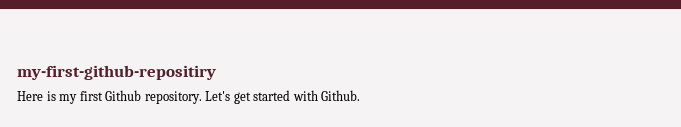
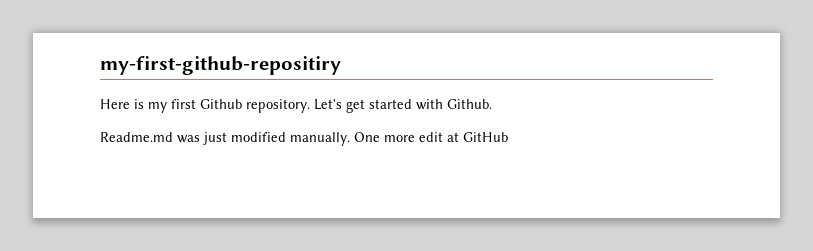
+ Readme.md was just modified manually. One more edit at GitHub

